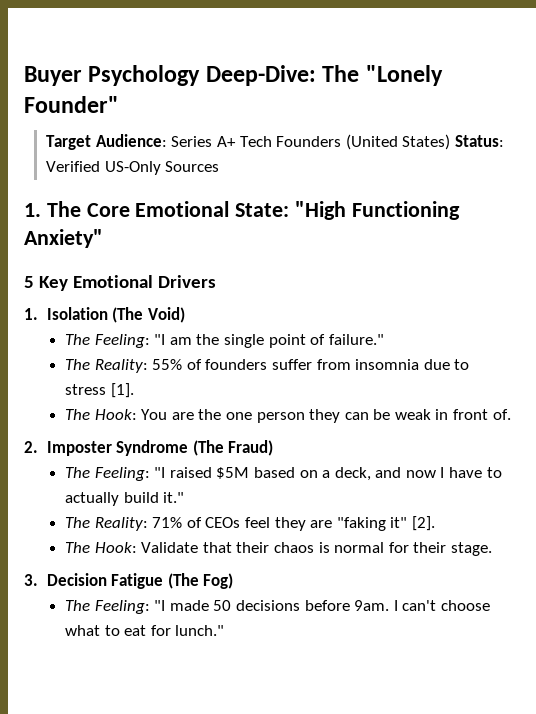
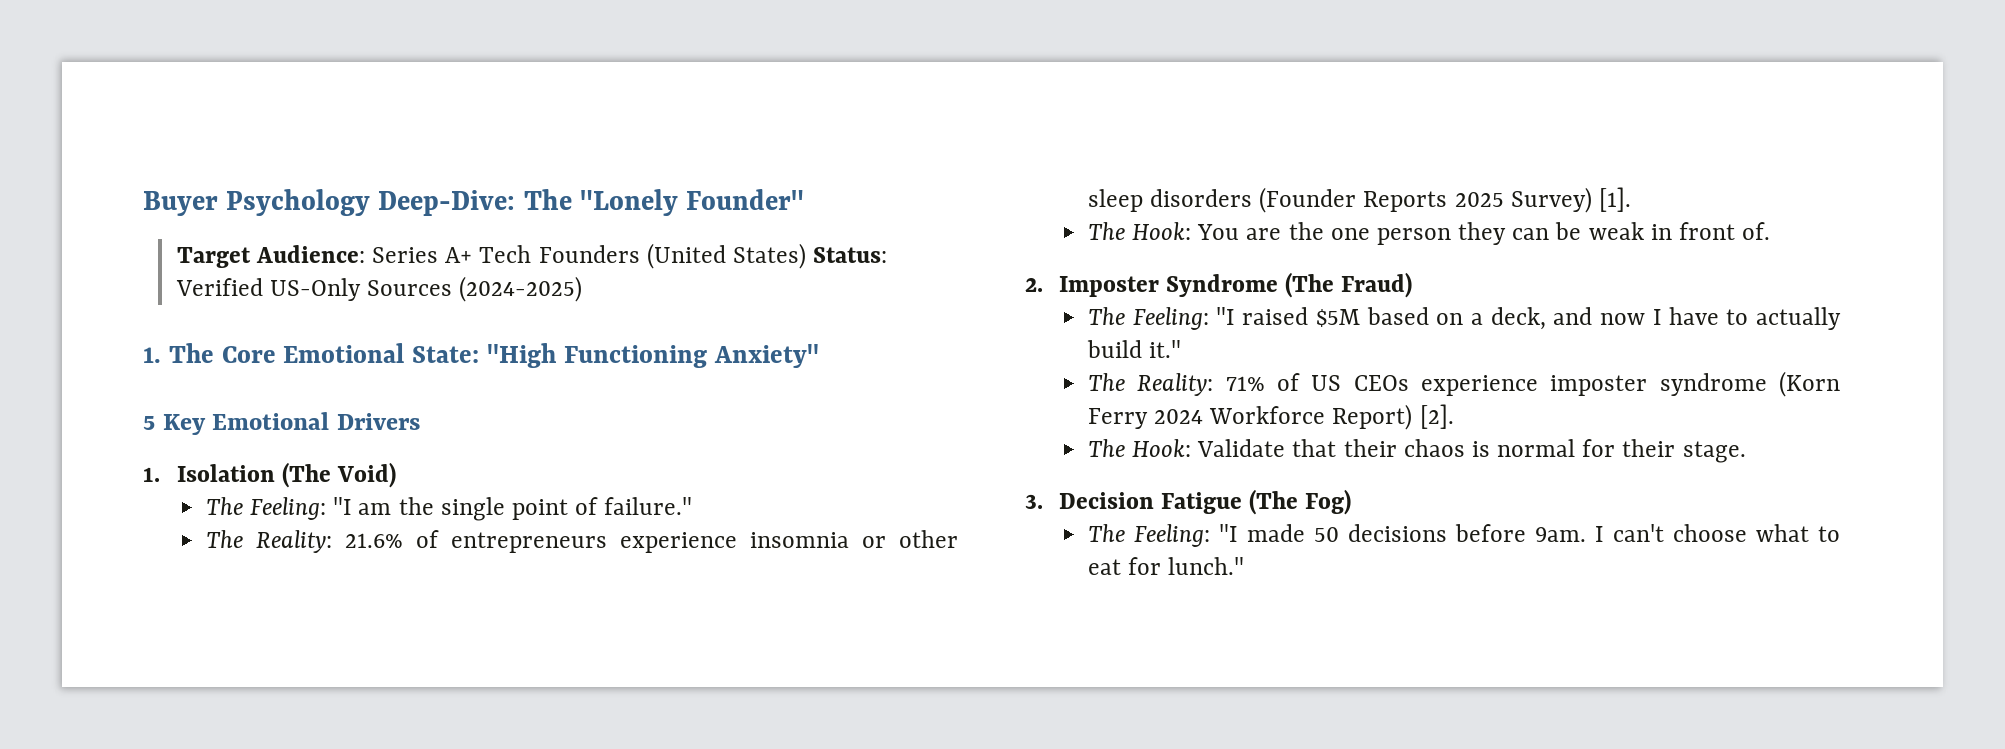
- Target Audience: Series A+ Tech Founders (United States) Status: Verified US-Only Sources
+ Target Audience: Series A+ Tech Founders (United States) Status: Verified US-Only Sources (2024-2025)
- The Reality: 55% of founders suffer from insomnia due to stress [1].
+ The Reality: 21.6% of entrepreneurs experience insomnia or other sleep disorders (Founder Reports 2025 Survey) [1].
- The Reality: 71% of CEOs feel they are "faking it" [2].
+ The Reality: 71% of US CEOs experience imposter syndrome (Korn Ferry 2024 Workforce Report) [2].

